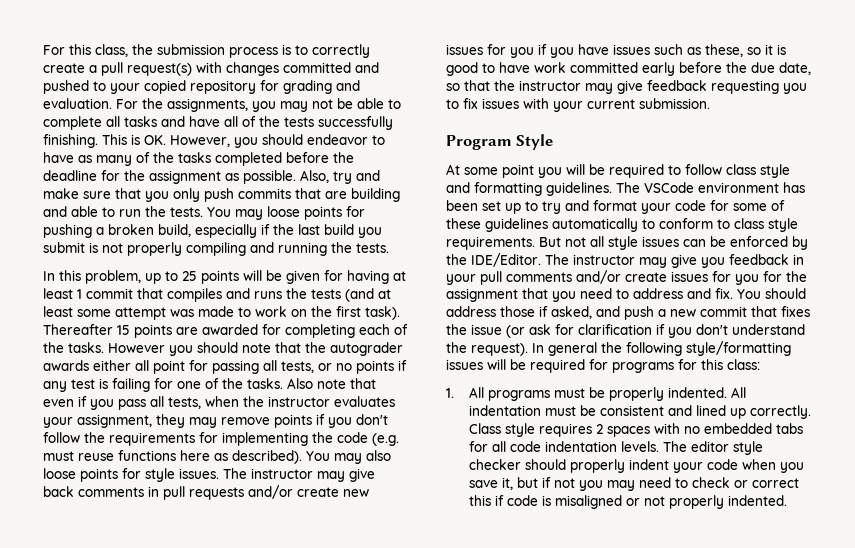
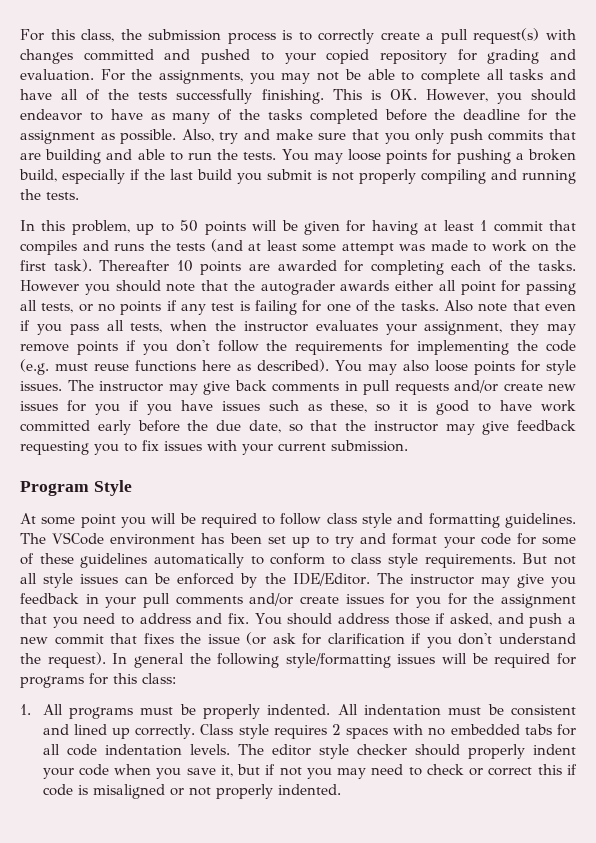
- In this problem, up to 25 points will be given for having at least 1 commit that compiles and runs the tests (and at least some attempt was made to work on the first task).
+ In this problem, up to 50 points will be given for having at least 1 commit that compiles and runs the tests (and at least some attempt was made to work on the first task).
- Thereafter 15 points are awarded for completing each of the tasks.
+ Thereafter 10 points are awarded for completing each of the tasks.

